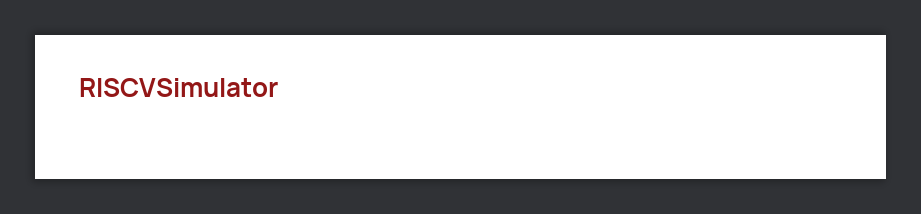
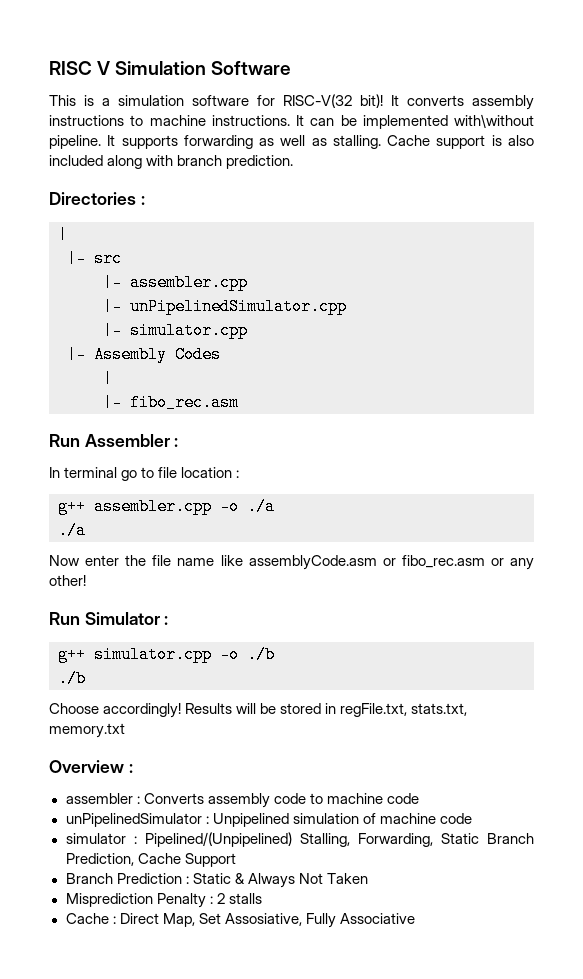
- RISCVSimulator
+ RISC V Simulation Software
+ This is a simulation software for RISC-V(32 bit)! It converts assembly instructions to machine instructions. It can be implemented with\without pipeline. It supports forwarding as well as stalling. Cache support is also included along with branch prediction.
+ Directories :
+ |
+ |- src
+ |- assembler.cpp
+ |- unPipelinedSimulator.cpp
+ |- simulator.cpp
+ |- Assembly Codes
+ |
+ |- fibo_rec.asm
+ Run Assembler :
+ In terminal go to file location :
+ g++ assembler.cpp -o ./a
+ ./a
+ Now enter the file name like assemblyCode.asm or fibo_rec.asm or any other!
+ Run Simulator :
+ g++ simulator.cpp -o ./b
+ ./b
+ Choose accordingly! Results will be stored in regFile.txt, stats.txt, memory.txt
+ Overview :
+ assembler : Converts assembly code to machine code
+ unPipelinedSimulator : Unpipelined simulation of machine code
+ simulator : Pipelined/(Unpipelined) Stalling, Forwarding, Static Branch Prediction, Cache Support
+ Branch Prediction : Static & Always Not Taken
+ Misprediction Penalty : 2 stalls
+ Cache : Direct Map, Set Assosiative, Fully Associative

